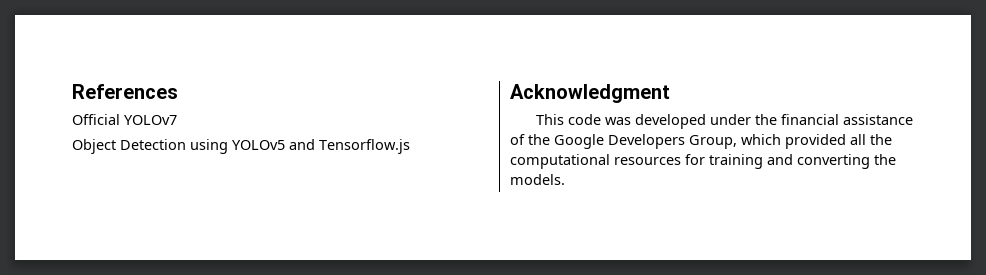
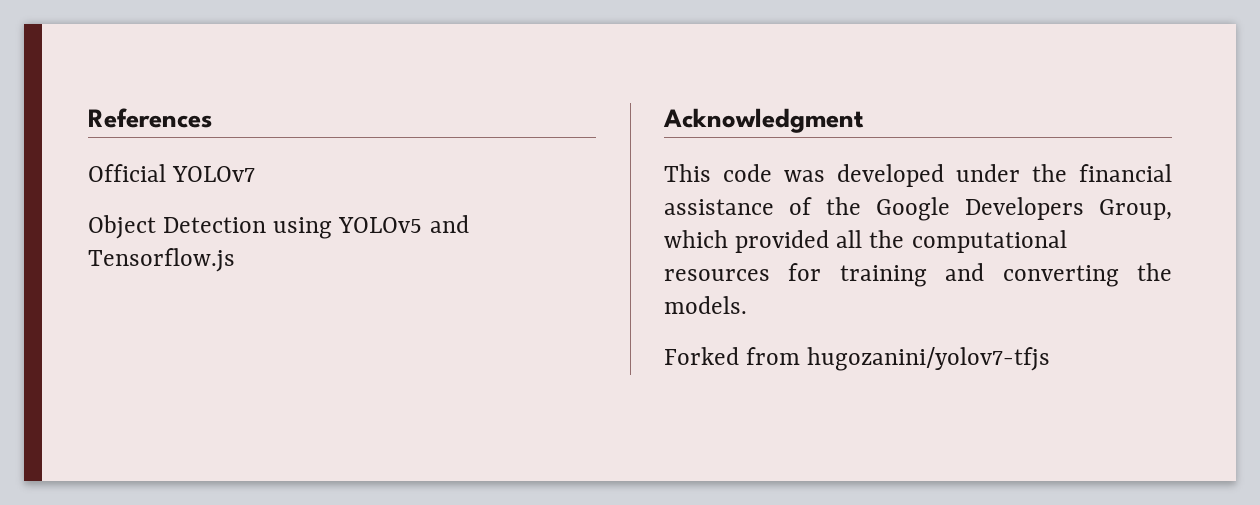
+ Forked from hugozanini/yolov7-tfjs

